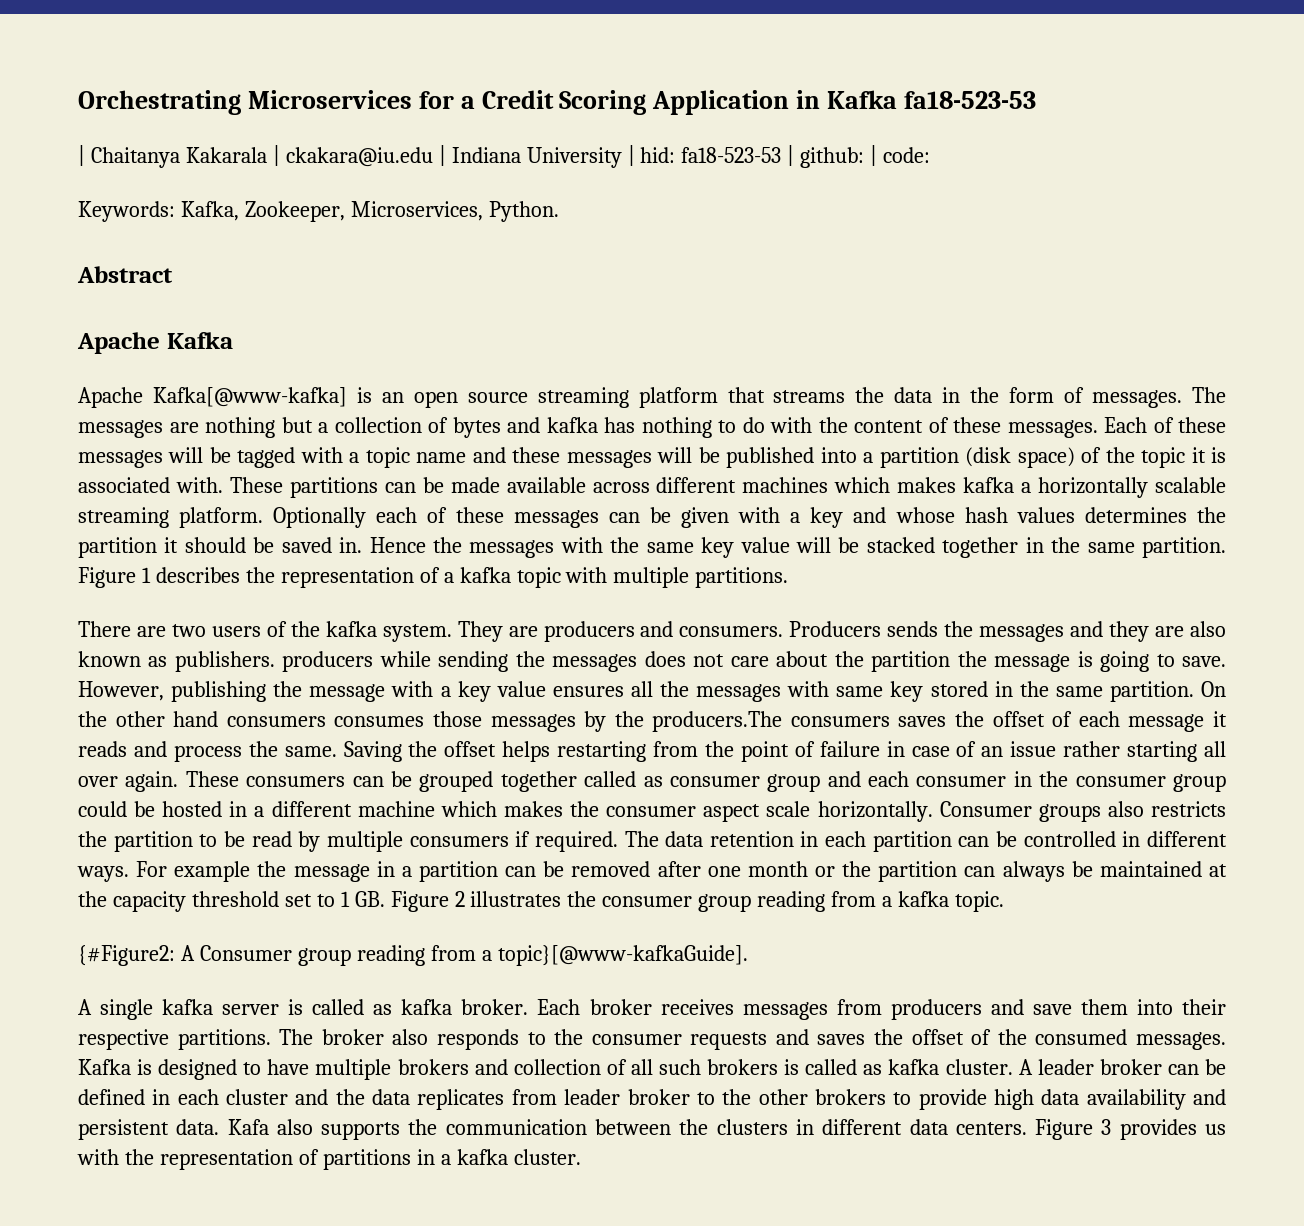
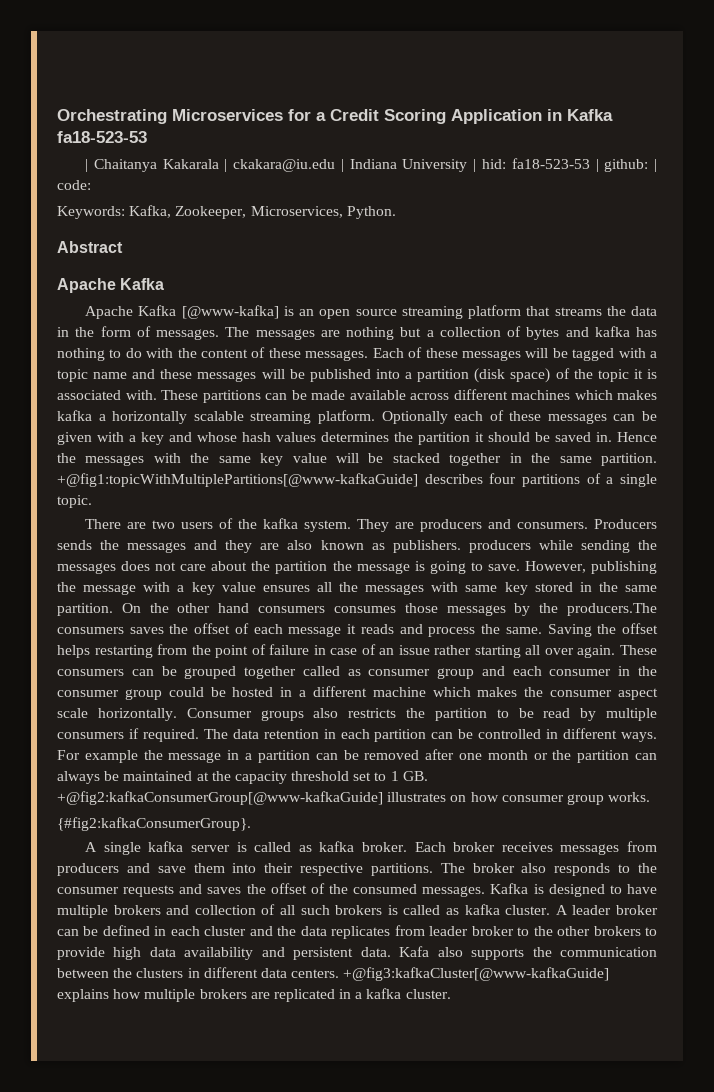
- Apache Kafka[@www-kafka] is an open source streaming platform that streams the data in the form of messages.
+ Apache Kafka [@www-kafka] is an open source streaming platform that streams the data in the form of messages.
- Figure 1 describes the representation of a kafka topic with multiple partitions.
+ +@fig1:topicWithMultiplePartitions[@www-kafkaGuide] describes four partitions of a single topic.
- For example the message in a partition can be removed after one month or the partition can always be maintained at the capacity threshold set to 1 GB. Figure 2 illustrates the consumer group reading from a kafka topic.
- {#Figure2: A Consumer group reading from a topic}[@www-kafkaGuide].
+ For example the message in a partition can be removed after one month or the partition can always be maintained at the capacity threshold set to 1 GB. +@fig2:kafkaConsumerGroup[@www-kafkaGuide] illustrates on how consumer group works.
+ {#fig2:kafkaConsumerGroup}.
- Figure 3 provides us with the representation of partitions in a kafka cluster.
+ +@fig3:kafkaCluster[@www-kafkaGuide] explains how multiple brokers are replicated in a kafka cluster.

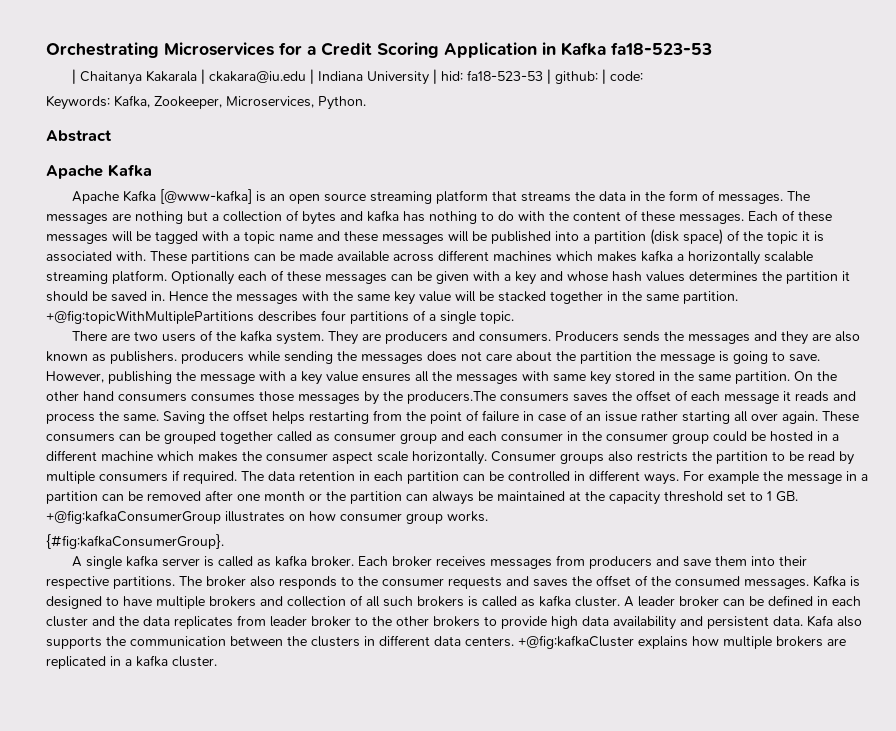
- +@fig1:topicWithMultiplePartitions[@www-kafkaGuide] describes four partitions of a single topic.
+ +@fig:topicWithMultiplePartitions describes four partitions of a single topic.
- For example the message in a partition can be removed after one month or the partition can always be maintained at the capacity threshold set to 1 GB. +@fig2:kafkaConsumerGroup[@www-kafkaGuide] illustrates on how consumer group works.
+ For example the message in a partition can be removed after one month or the partition can always be maintained at the capacity threshold set to 1 GB. +@fig:kafkaConsumerGroup illustrates on how consumer group works.
- {#fig2:kafkaConsumerGroup}.
+ {#fig:kafkaConsumerGroup}.
- +@fig3:kafkaCluster[@www-kafkaGuide] explains how multiple brokers are replicated in a kafka cluster.
+ +@fig:kafkaCluster explains how multiple brokers are replicated in a kafka cluster.

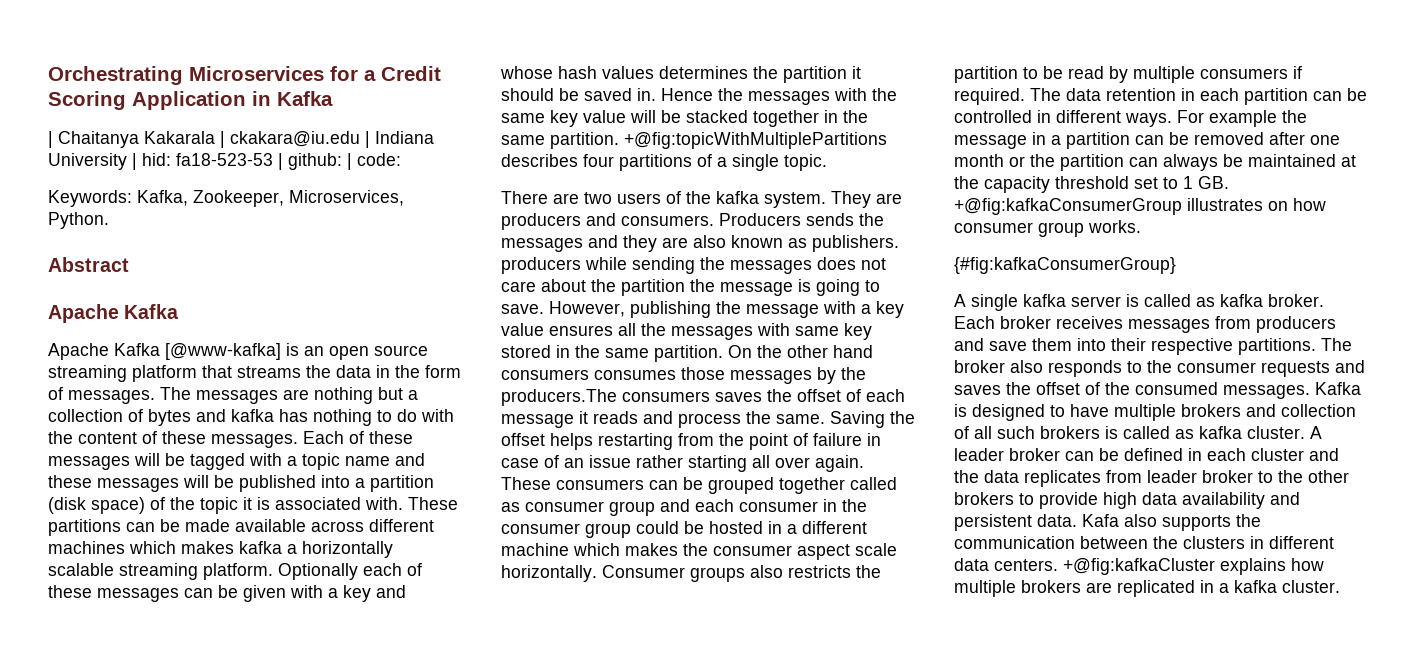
- Orchestrating Microservices for a Credit Scoring Application in Kafka fa18-523-53
+ Orchestrating Microservices for a Credit Scoring Application in Kafka
- {#fig:kafkaConsumerGroup}.
+ {#fig:kafkaConsumerGroup}

